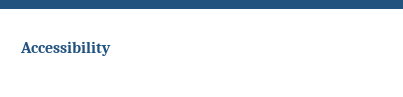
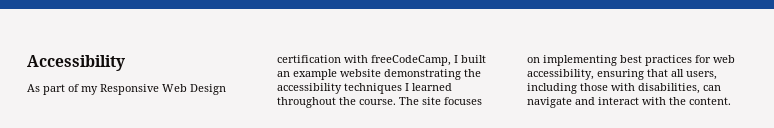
+ As part of my Responsive Web Design certification with freeCodeCamp, I built an example website demonstrating the accessibility techniques I learned throughout the course. The site focuses on implementing best practices for web accessibility, ensuring that all users, including those with disabilities, can navigate and interact with the content.

